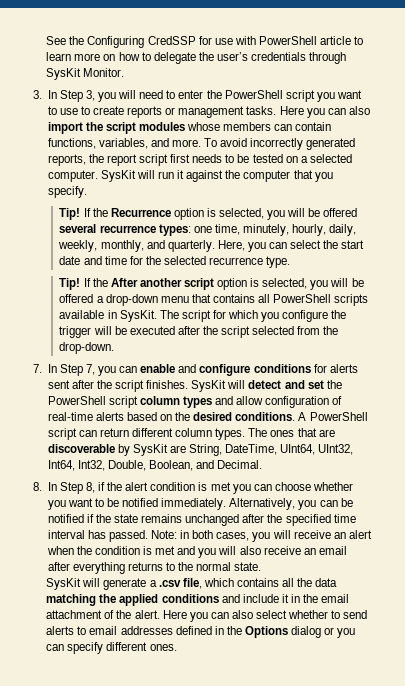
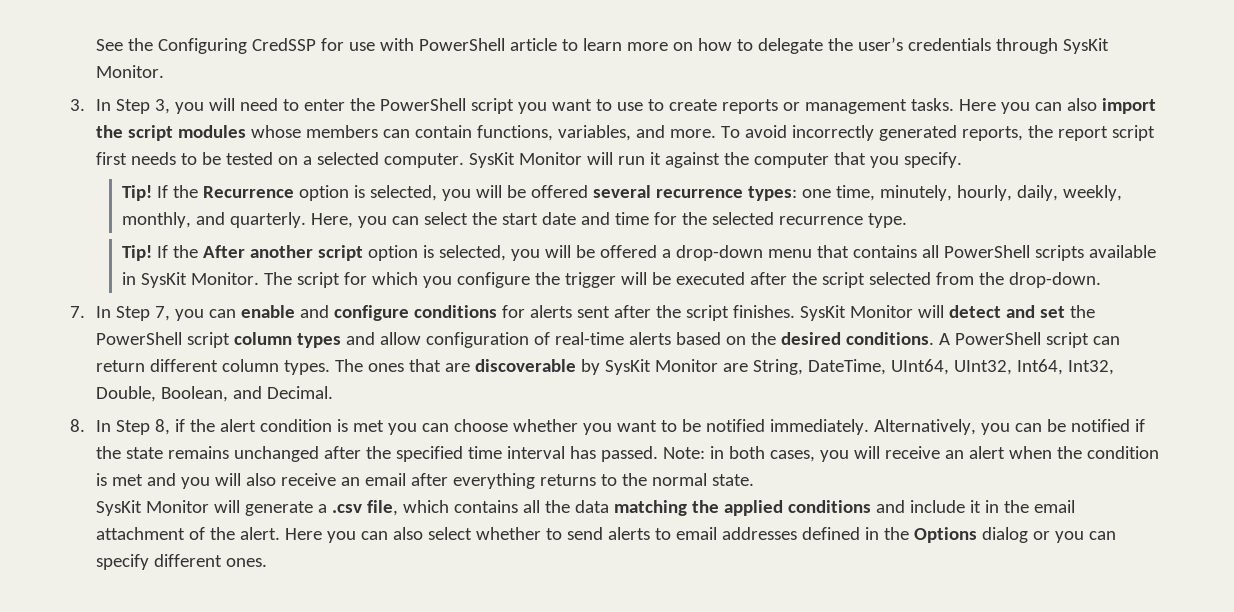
- SysKit will run it against the computer that you specify.
+ SysKit Monitor will run it against the computer that you specify.
- If the After another script option is selected, you will be offered a drop-down menu that contains all PowerShell scripts available in SysKit.
+ If the After another script option is selected, you will be offered a drop-down menu that contains all PowerShell scripts available in SysKit Monitor.
- SysKit will detect and set the PowerShell script column types and allow configuration of real-time alerts based on the desired conditions.
+ SysKit Monitor will detect and set the PowerShell script column types and allow configuration of real-time alerts based on the desired conditions.
- The ones that are discoverable by SysKit are String, DateTime, UInt64, UInt32, Int64, Int32, Double, Boolean, and Decimal.
+ The ones that are discoverable by SysKit Monitor are String, DateTime, UInt64, UInt32, Int64, Int32, Double, Boolean, and Decimal.
- SysKit will generate a .csv file, which contains all the data matching the applied conditions and include it in the email attachment of the alert.
+ SysKit Monitor will generate a .csv file, which contains all the data matching the applied conditions and include it in the email attachment of the alert.

